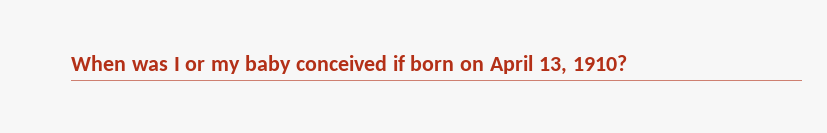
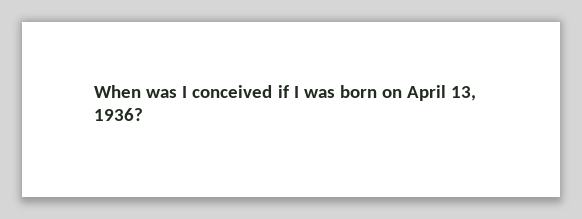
- When was I or my baby conceived if born on April 13, 1910?
+ When was I conceived if I was born on April 13, 1936?

